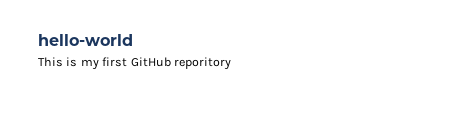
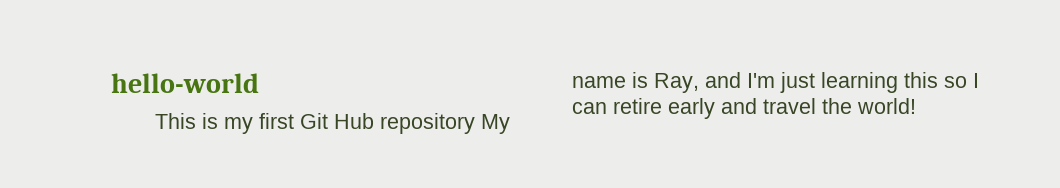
- This is my first GitHub reporitory
+ This is my first Git Hub repository My name is Ray, and I'm just learning this so I can retire early and travel the world!

